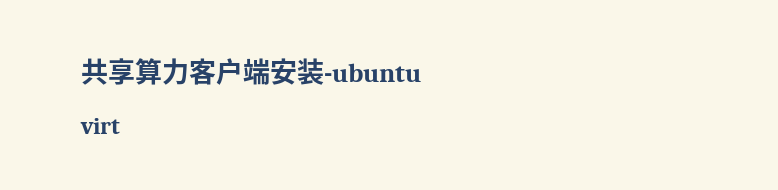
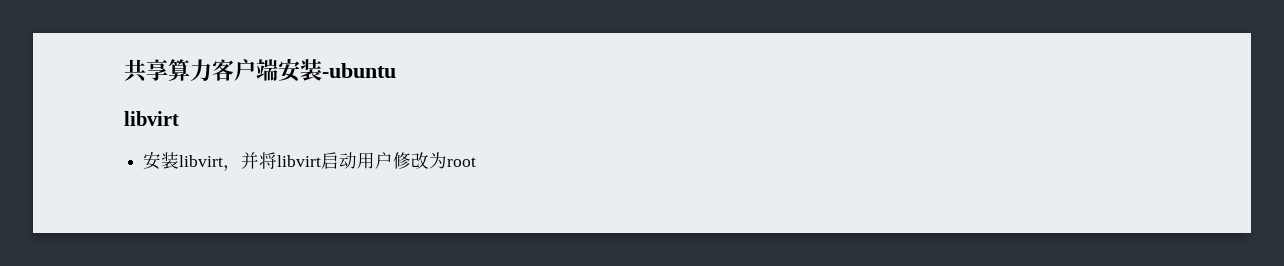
  共享算力客户端安装-ubuntu
- virt
+ libvirt
+ 安装libvirt，并将libvirt启动用户修改为root

